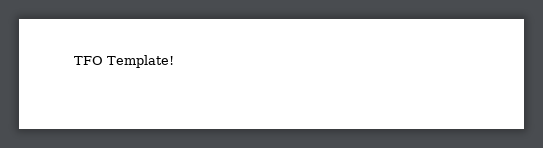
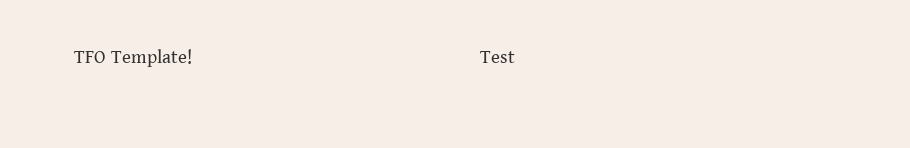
+ Test

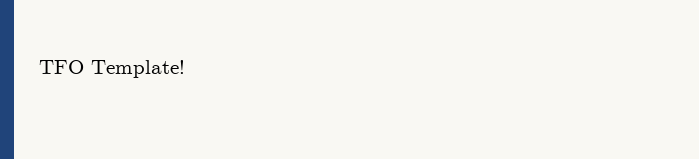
- Test

